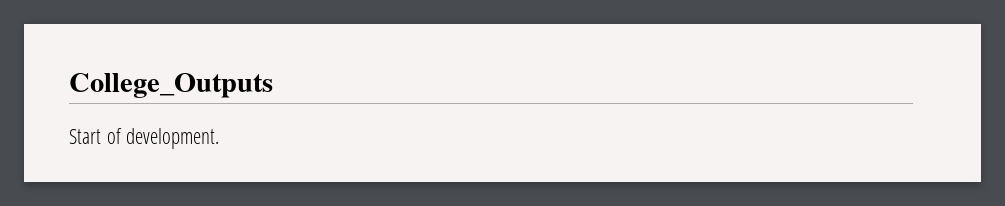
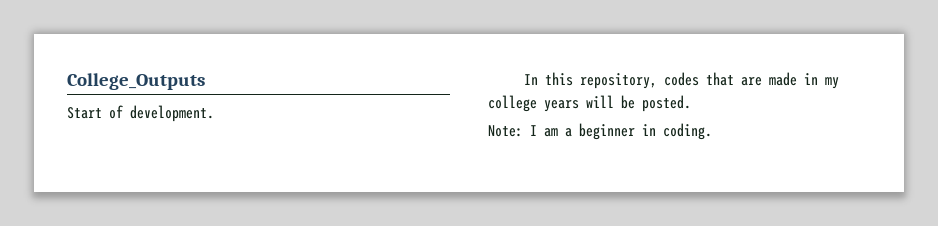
+ In this repository, codes that are made in my college years will be posted.
+ Note: I am a beginner in coding.

